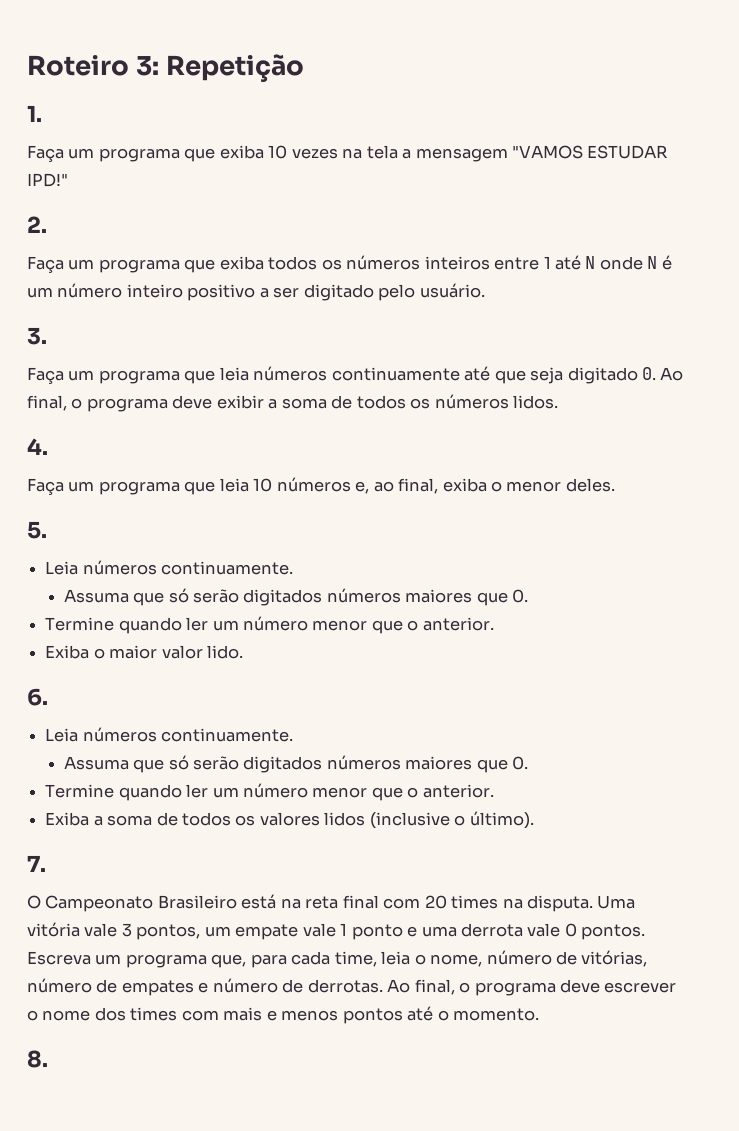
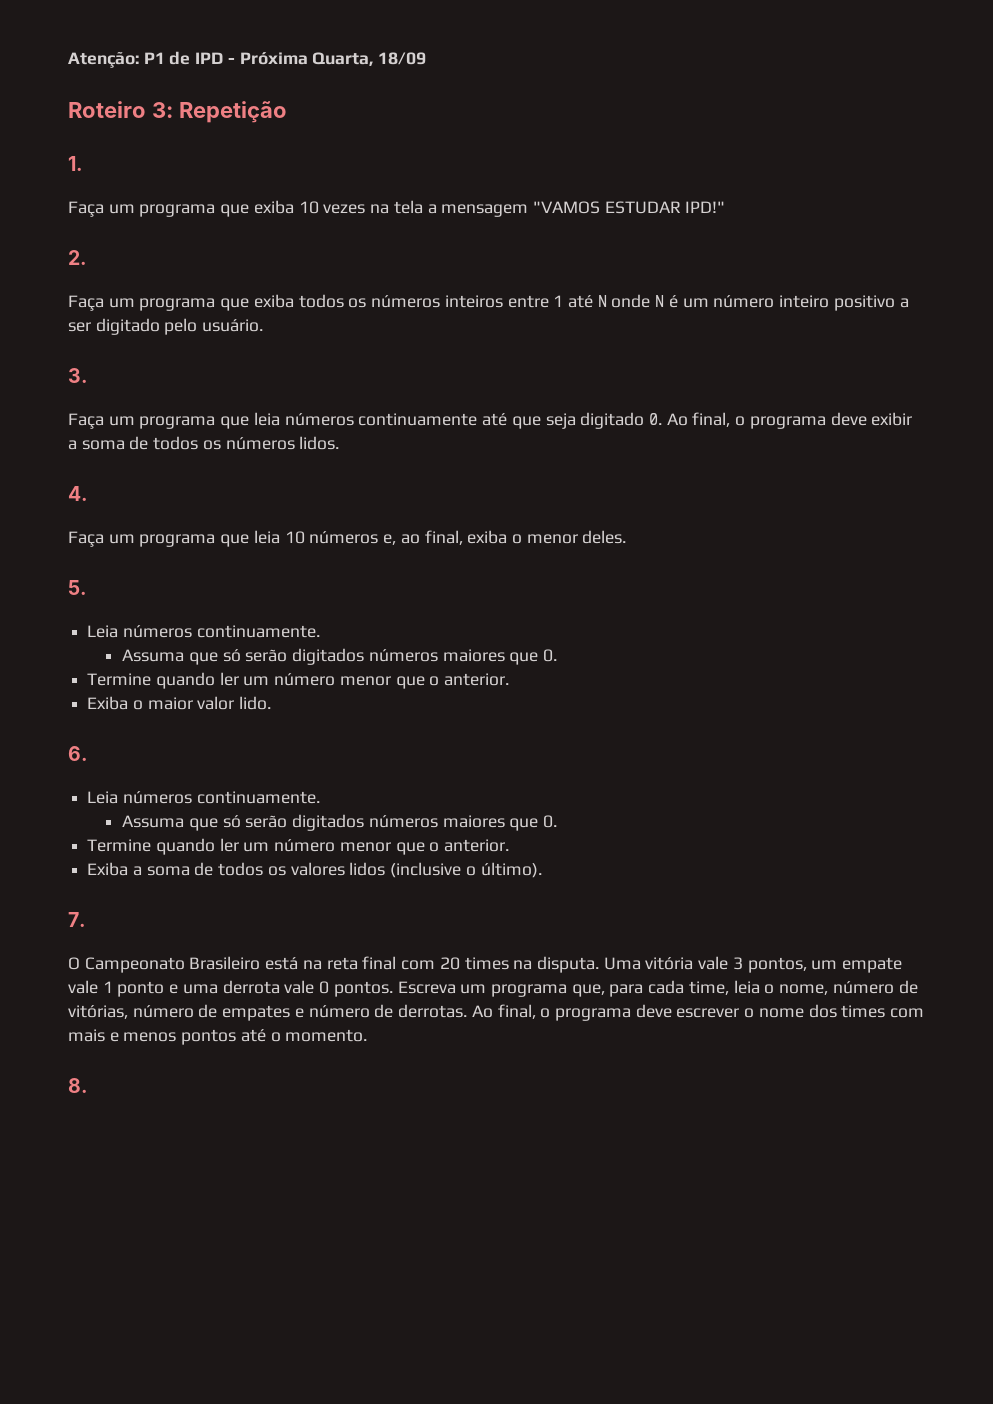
+ Atenção: P1 de IPD - Próxima Quarta, 18/09

